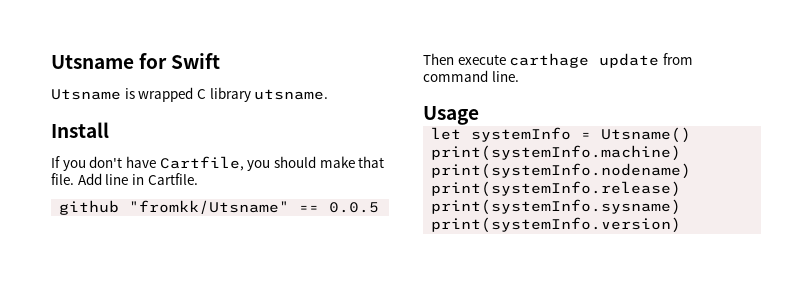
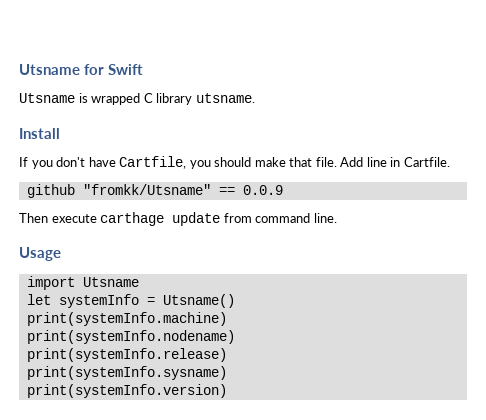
- github "fromkk/Utsname" == 0.0.5
+ github "fromkk/Utsname" == 0.0.9
+ import Utsname

